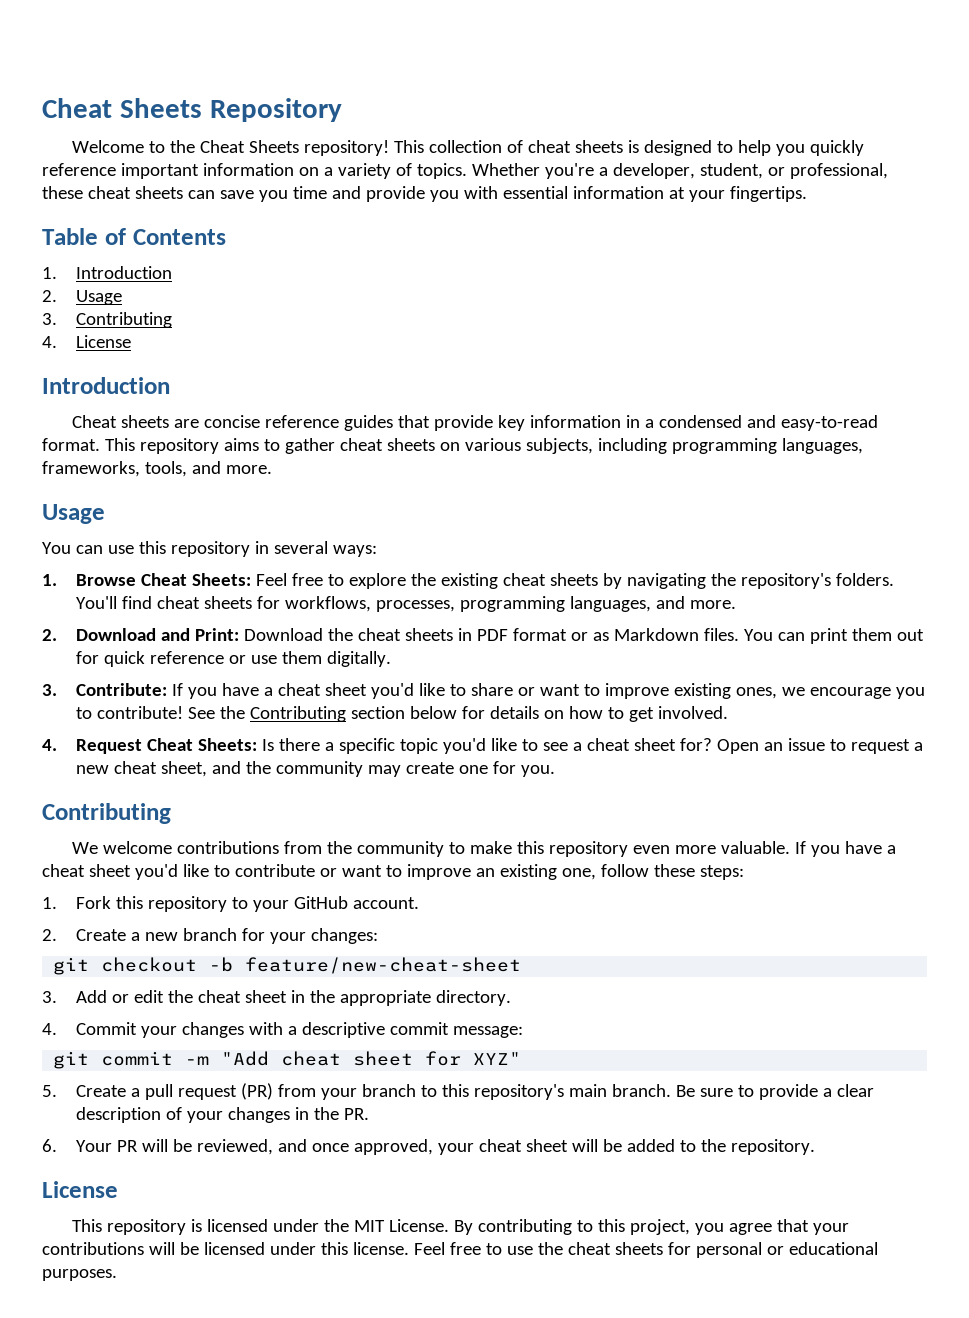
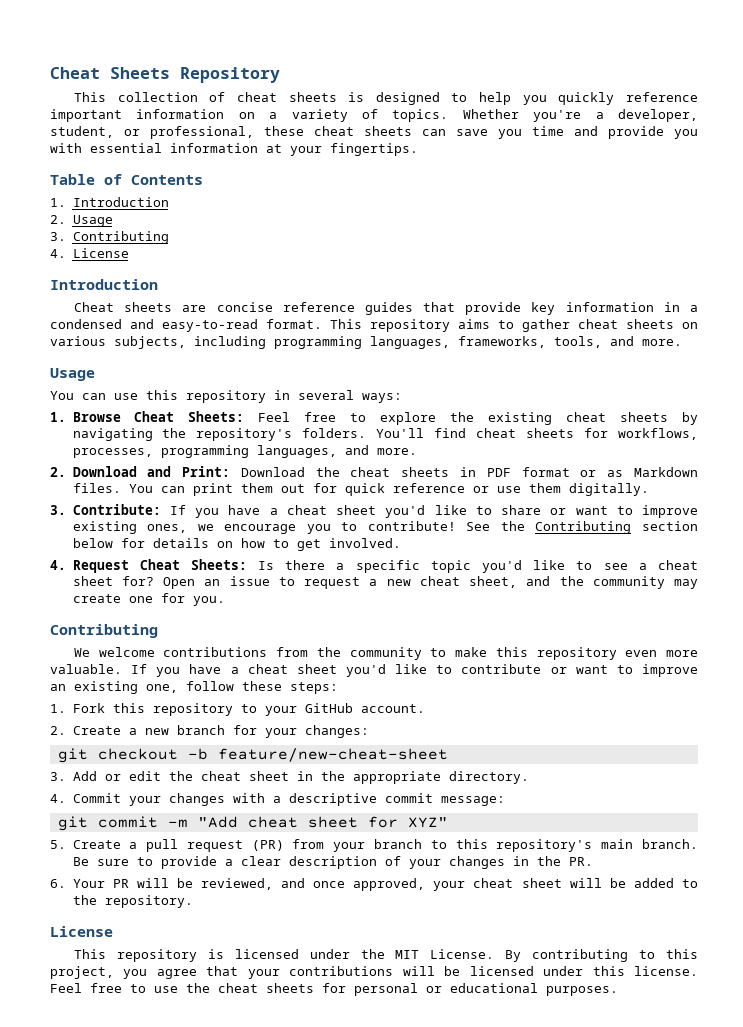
- Welcome to the Cheat Sheets repository!

